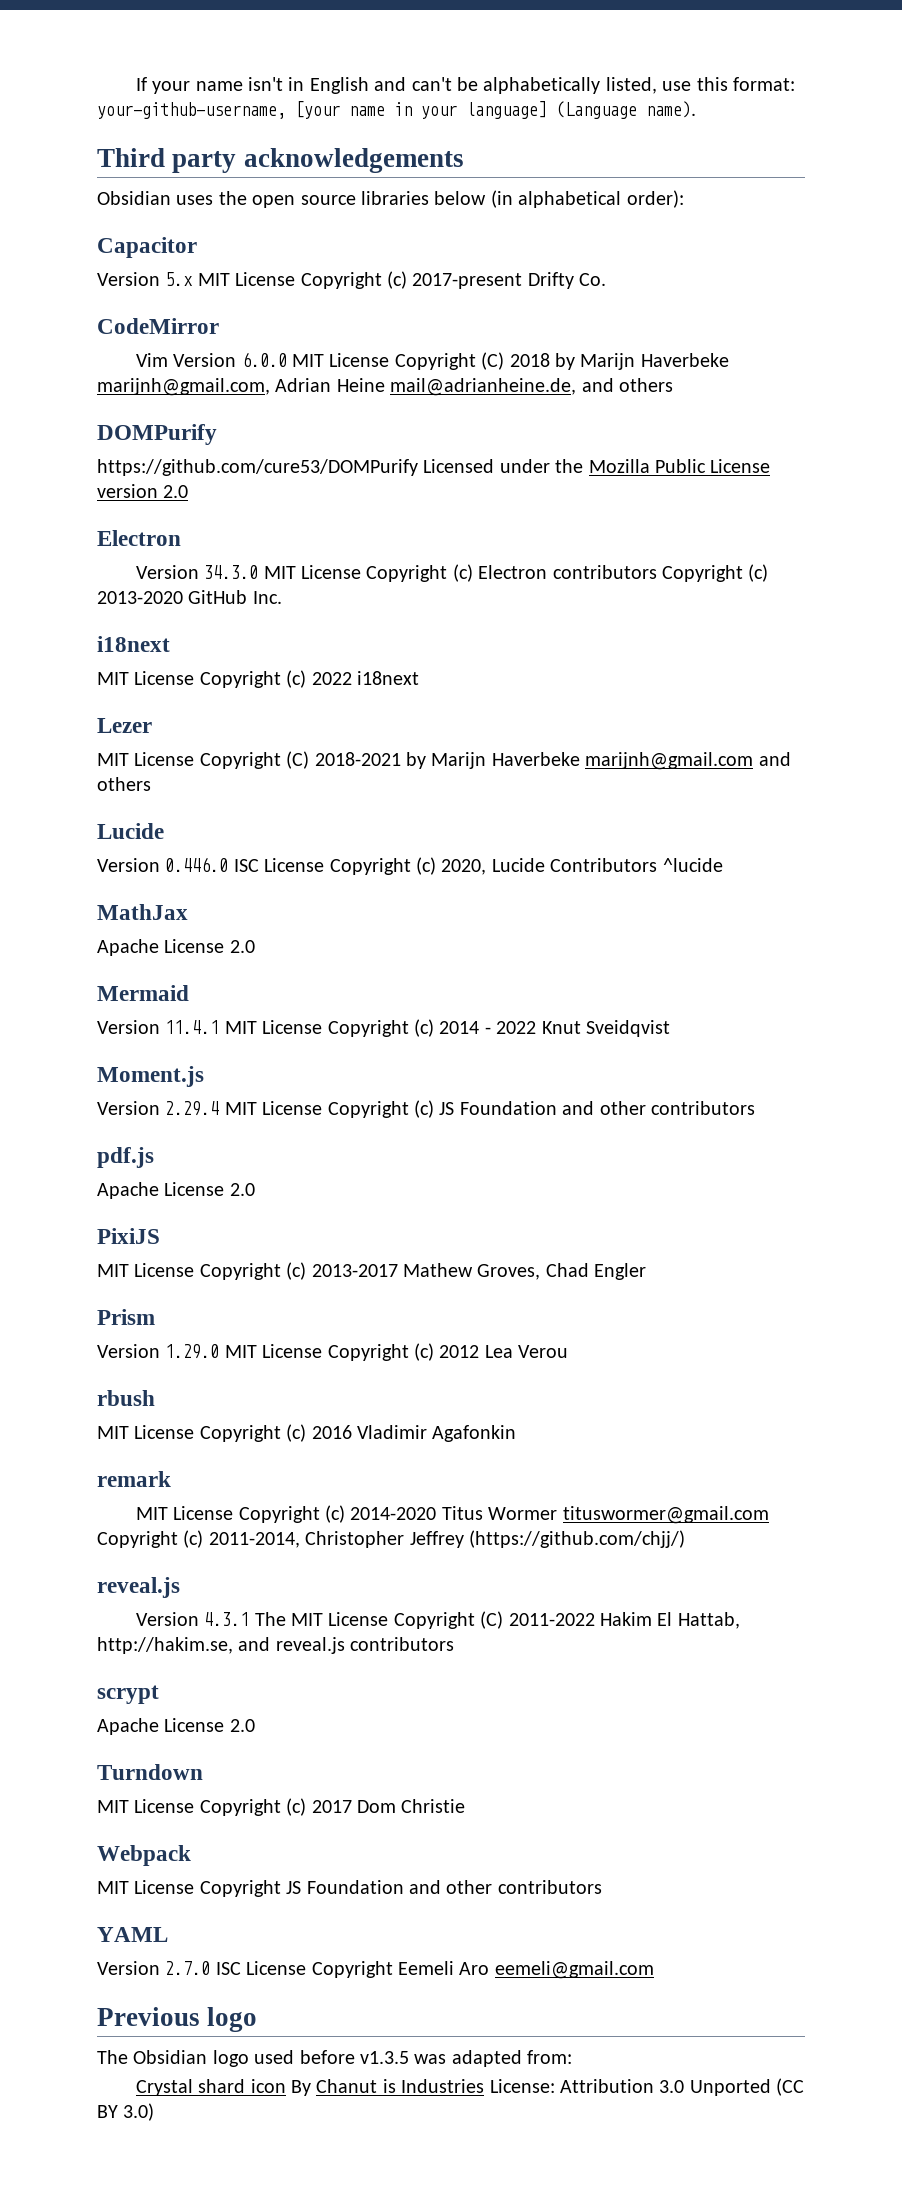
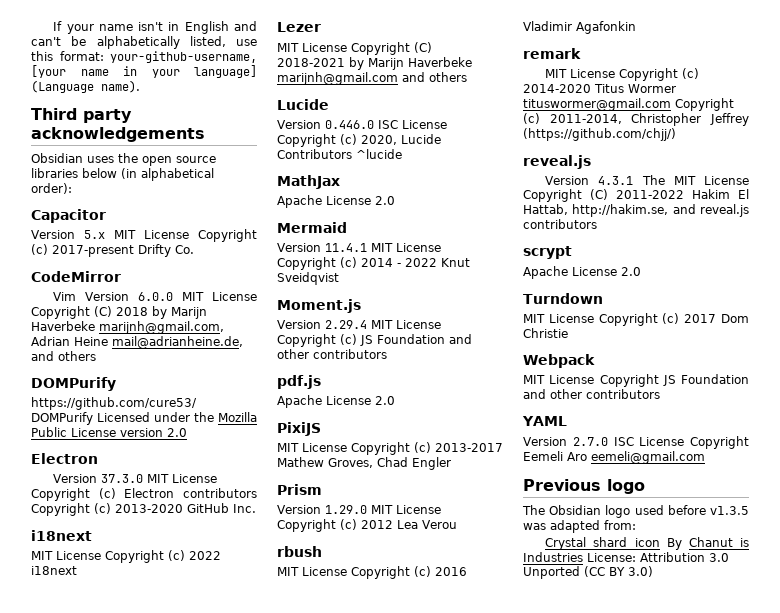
- Version 34.3.0 MIT License Copyright (c) Electron contributors Copyright (c) 2013-2020 GitHub Inc.
+ Version 37.3.0 MIT License Copyright (c) Electron contributors Copyright (c) 2013-2020 GitHub Inc.

